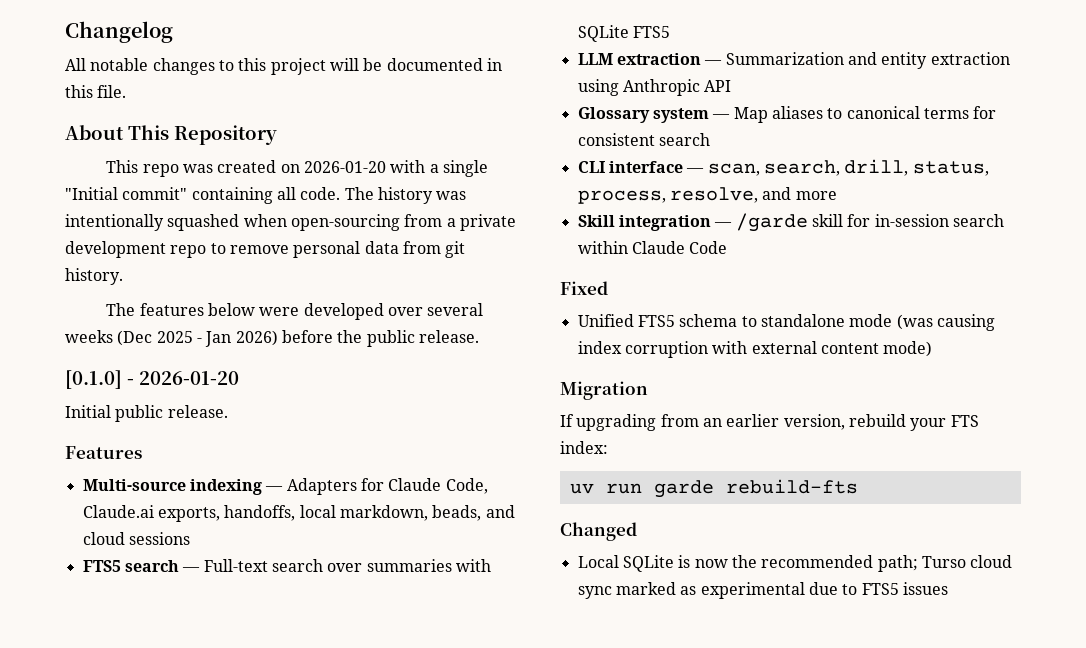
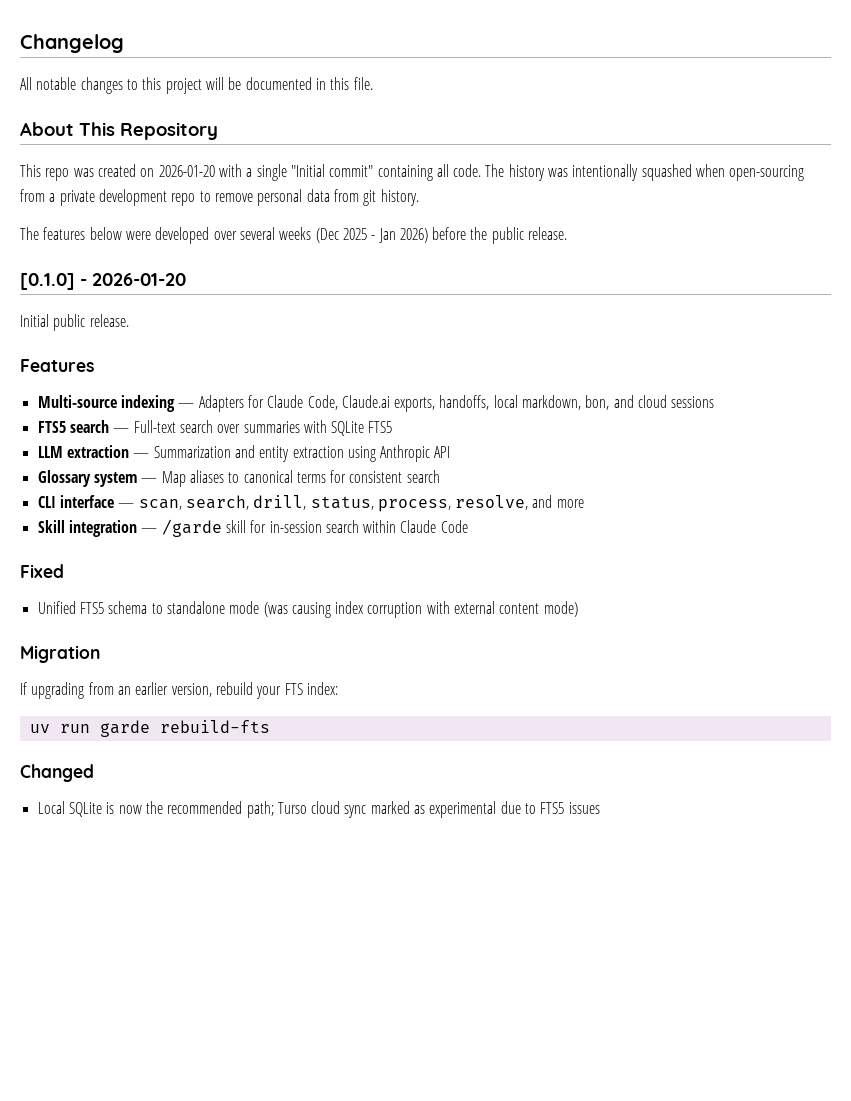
- Multi-source indexing — Adapters for Claude Code, Claude.ai exports, handoffs, local markdown, beads, and cloud sessions
+ Multi-source indexing — Adapters for Claude Code, Claude.ai exports, handoffs, local markdown, bon, and cloud sessions

